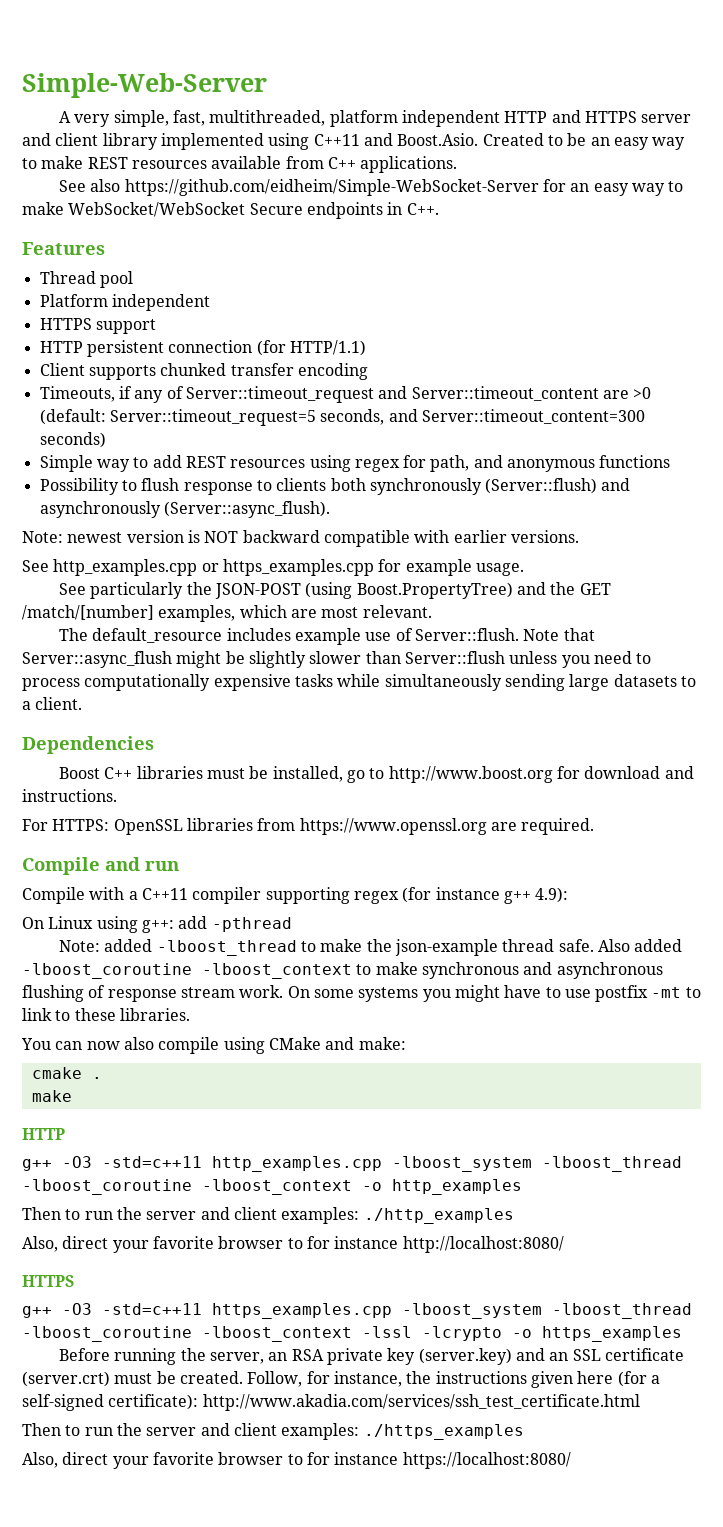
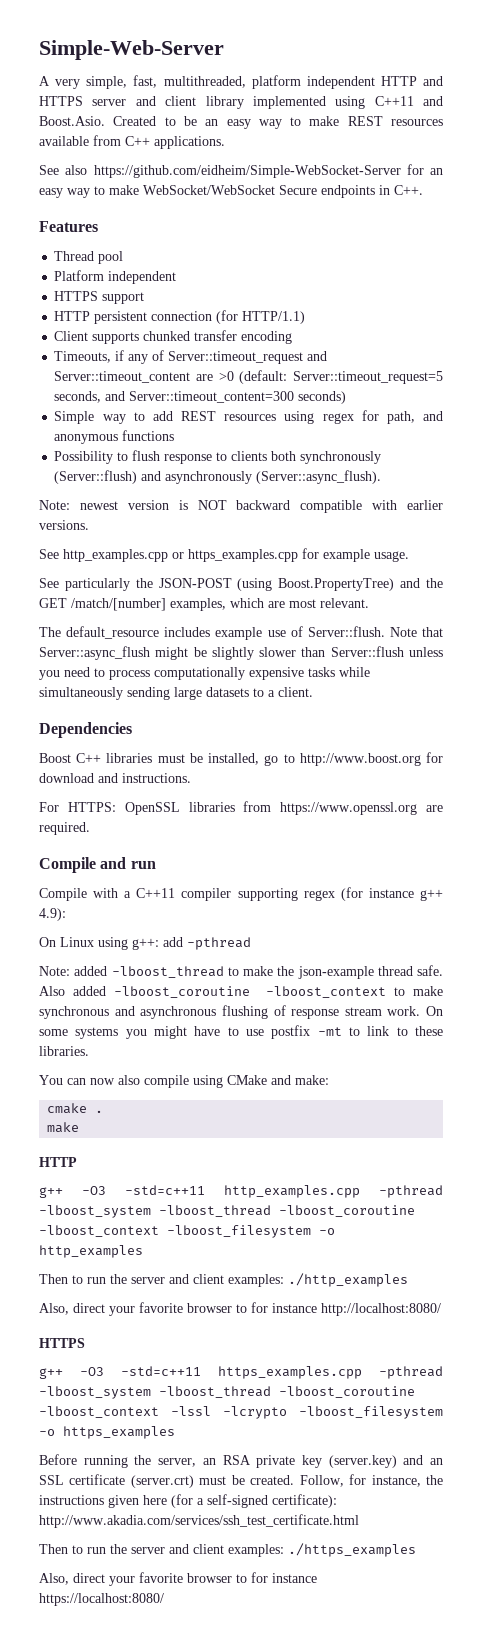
- g++ -O3 -std=c++11 http_examples.cpp -lboost_system -lboost_thread -lboost_coroutine -lboost_context -o http_examples
+ g++ -O3 -std=c++11 http_examples.cpp -pthread -lboost_system -lboost_thread -lboost_coroutine -lboost_context -lboost_filesystem -o http_examples
- g++ -O3 -std=c++11 https_examples.cpp -lboost_system -lboost_thread -lboost_coroutine -lboost_context -lssl -lcrypto -o https_examples
+ g++ -O3 -std=c++11 https_examples.cpp -pthread -lboost_system -lboost_thread -lboost_coroutine -lboost_context -lssl -lcrypto -lboost_filesystem -o https_examples

